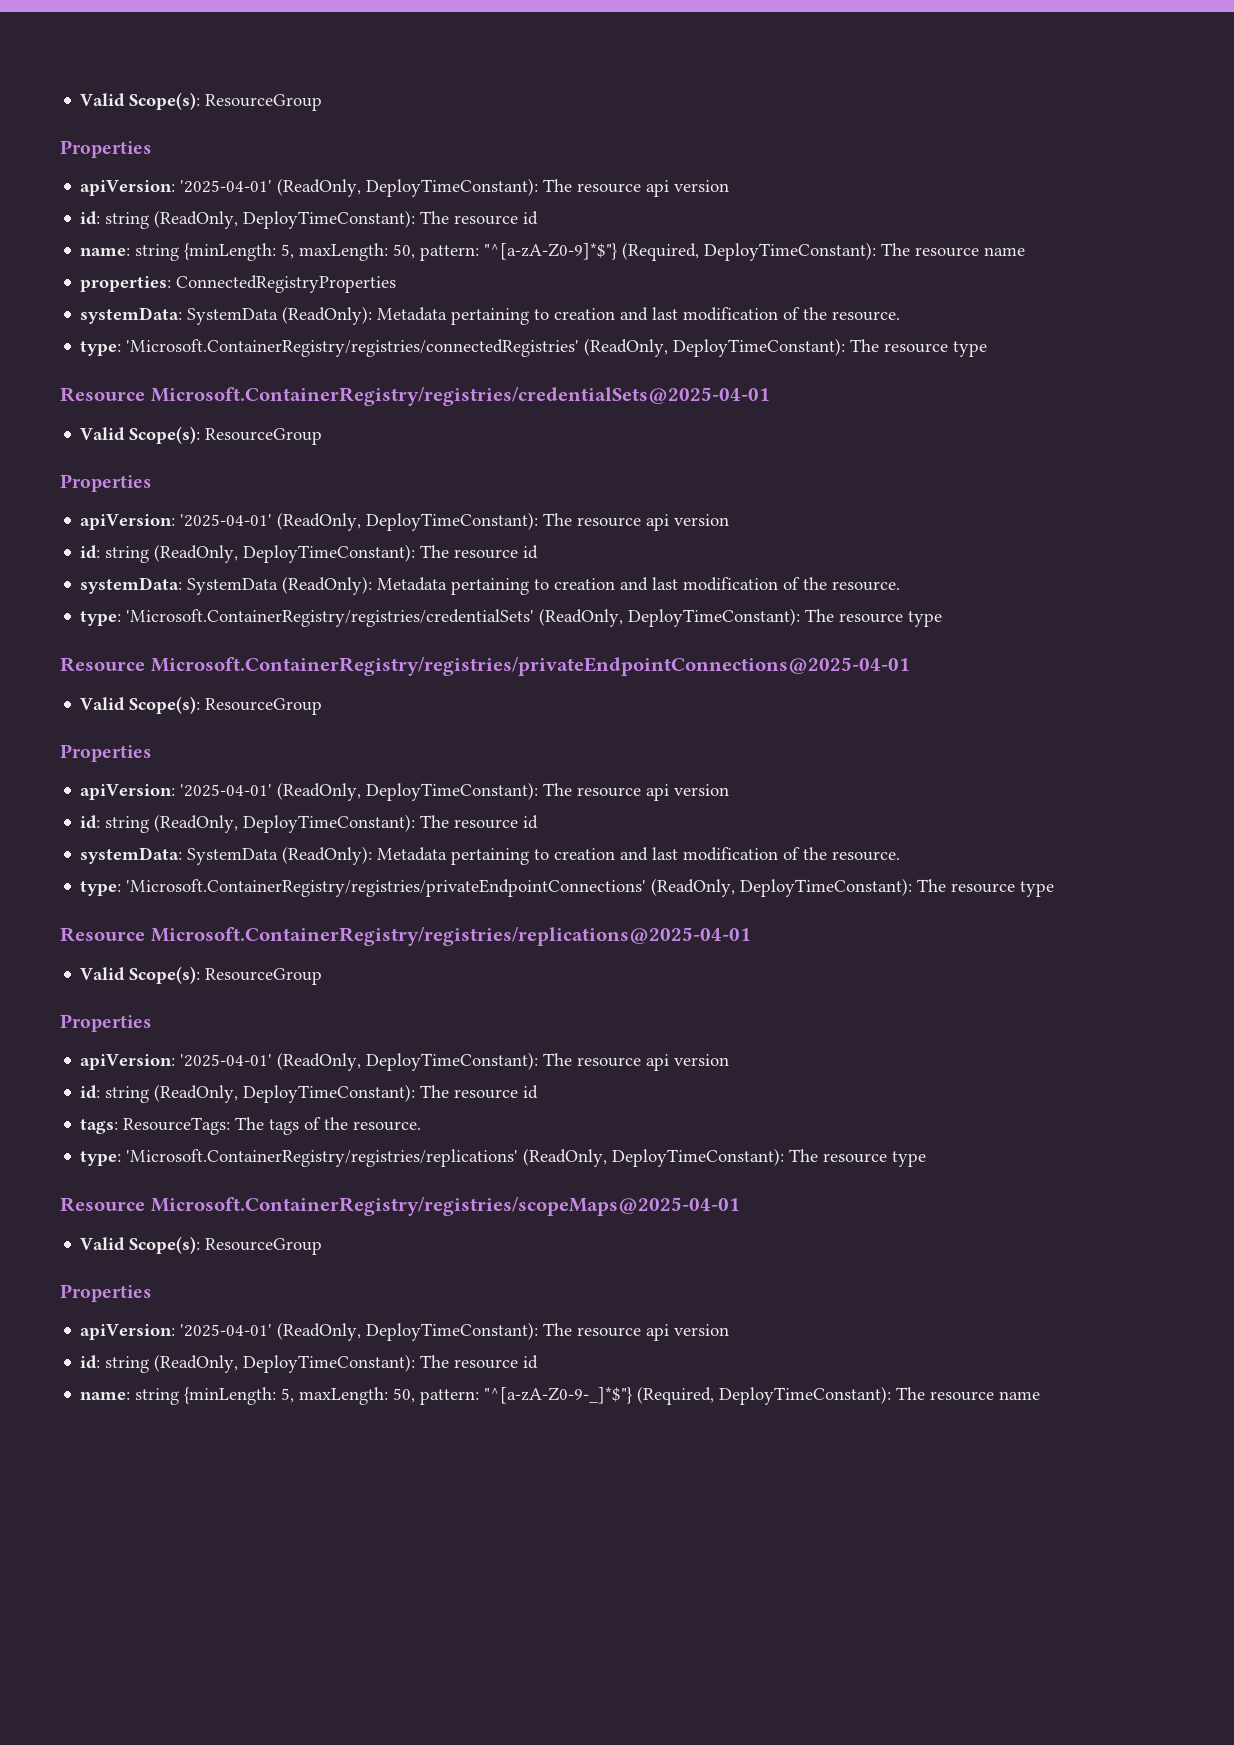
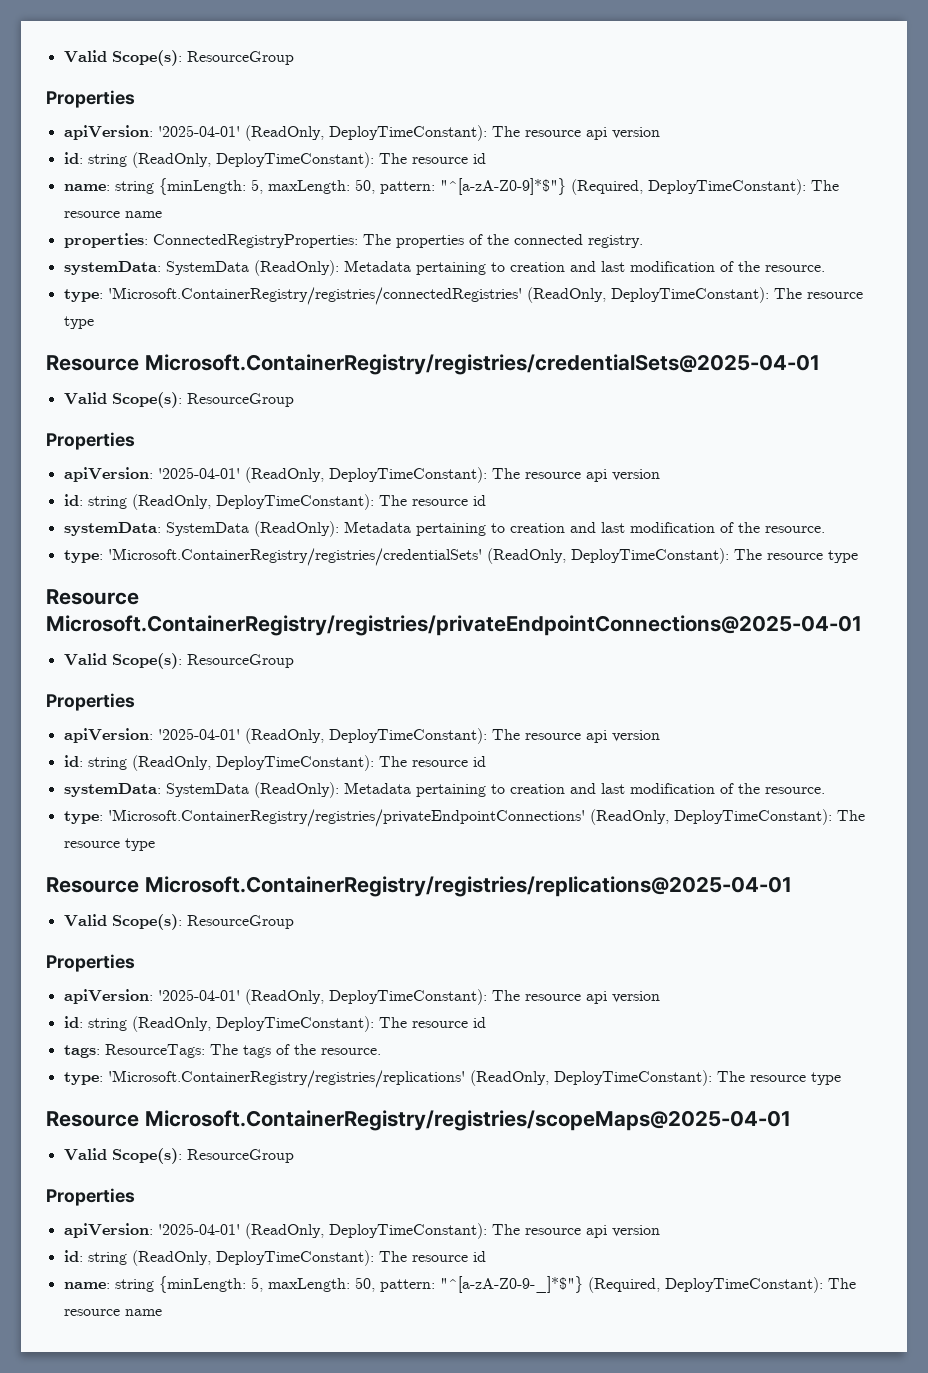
- properties: ConnectedRegistryProperties
+ properties: ConnectedRegistryProperties: The properties of the connected registry.

